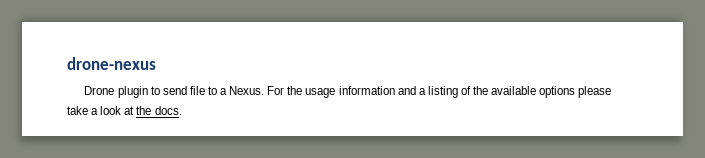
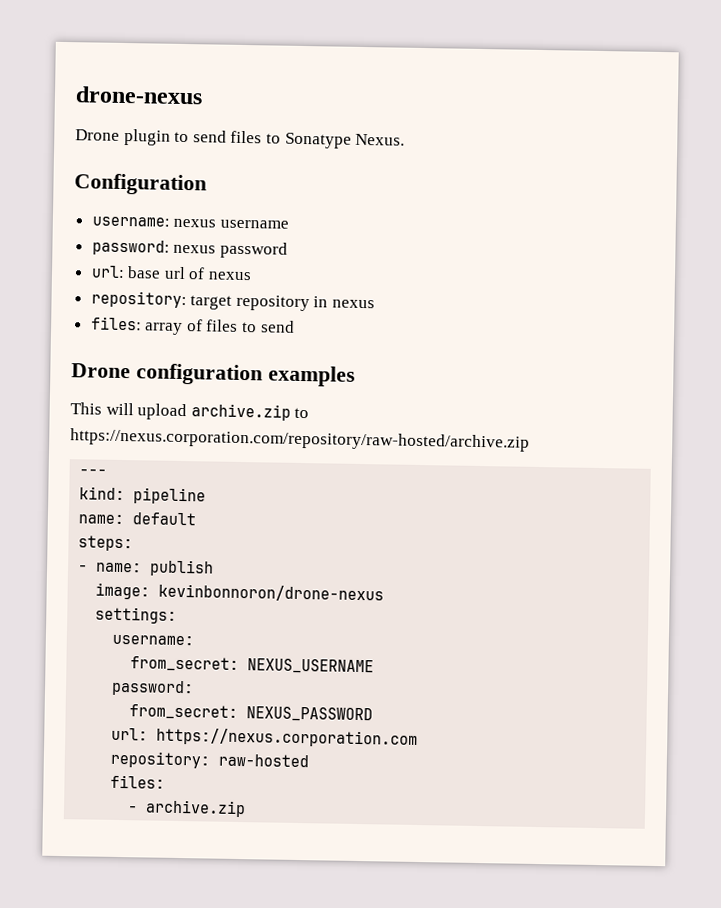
- Drone plugin to send file to a Nexus. For the usage information and a listing of the available options please take a look at the docs.
+ Drone plugin to send files to Sonatype Nexus.
+ Configuration
+ username: nexus username
+ password: nexus password
+ url: base url of nexus
+ repository: target repository in nexus
+ files: array of files to send
+ Drone configuration examples
+ This will upload archive.zip to https://nexus.corporation.com/repository/raw-hosted/archive.zip
+ ---
+ kind: pipeline
+ name: default
+ steps:
+ - name: publish
+ image: kevinbonnoron/drone-nexus
+ settings:
+ username:
+ from_secret: NEXUS_USERNAME
+ password:
+ from_secret: NEXUS_PASSWORD
+ url: https://nexus.corporation.com
+ repository: raw-hosted
+ files:
+ - archive.zip

